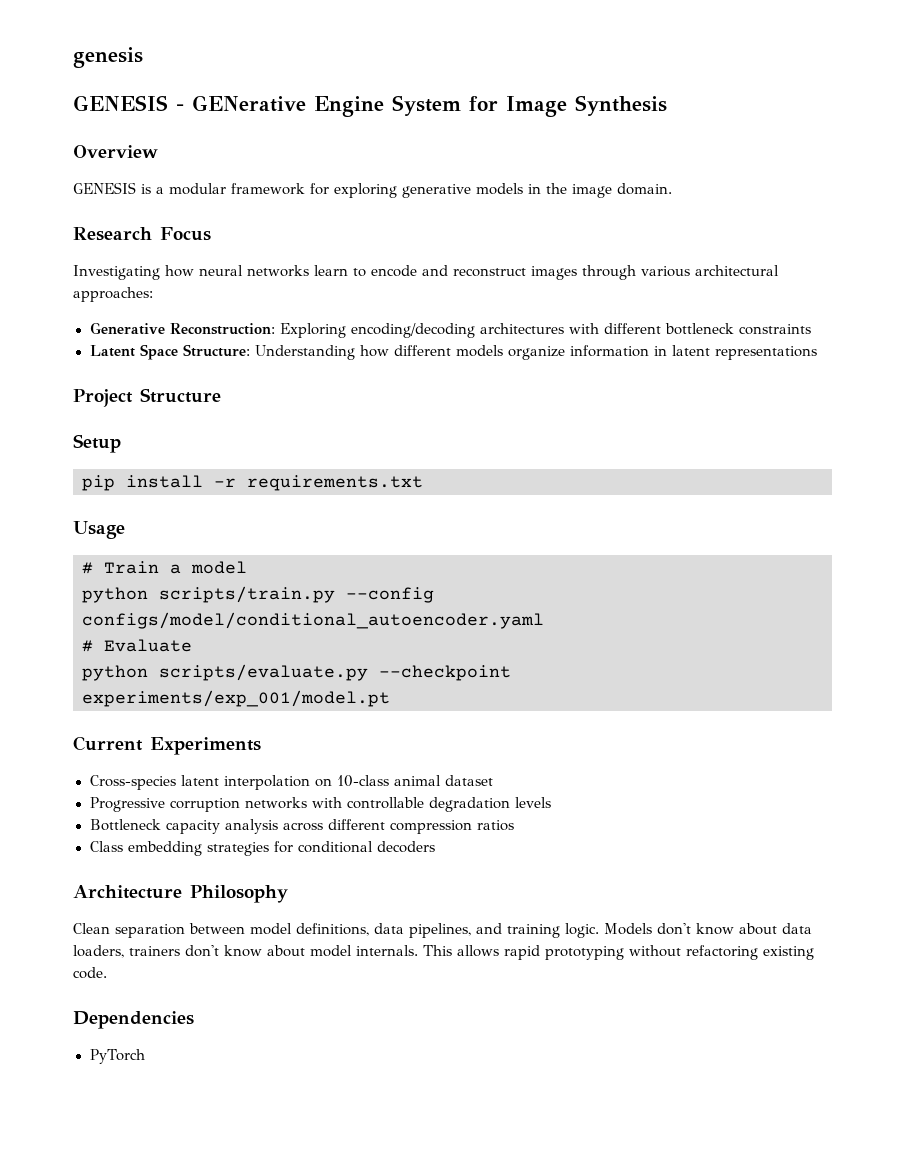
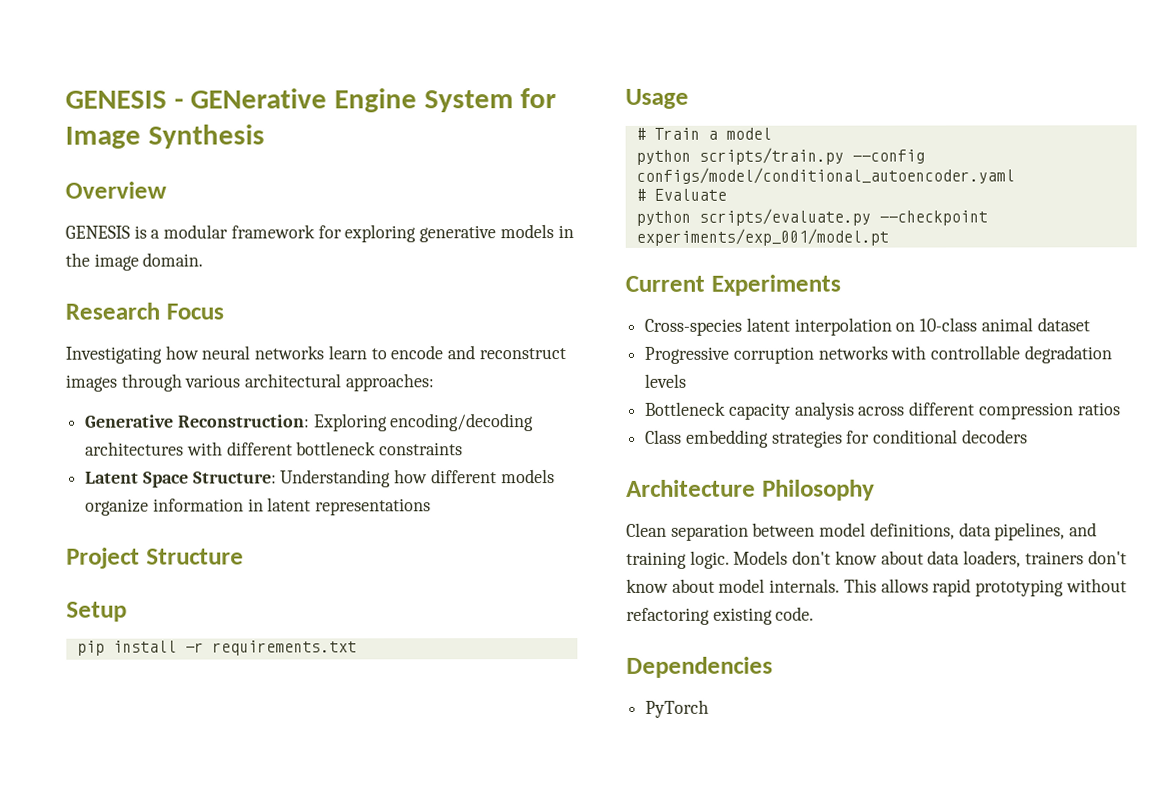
- genesis

